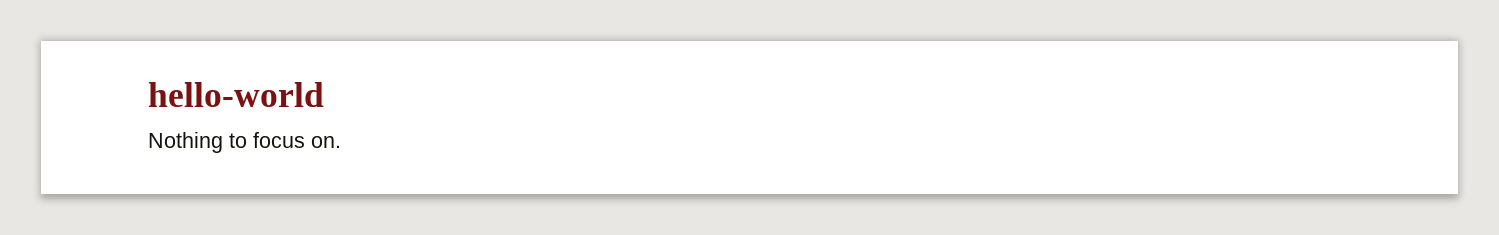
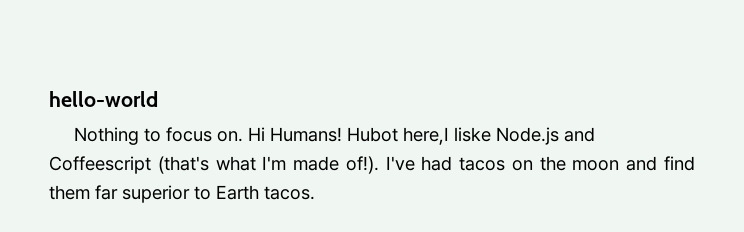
+ Hi Humans! Hubot here,I liske Node.js and Coffeescript (that's what I'm made of!). I've had tacos on the moon and find them far superior to Earth tacos.

